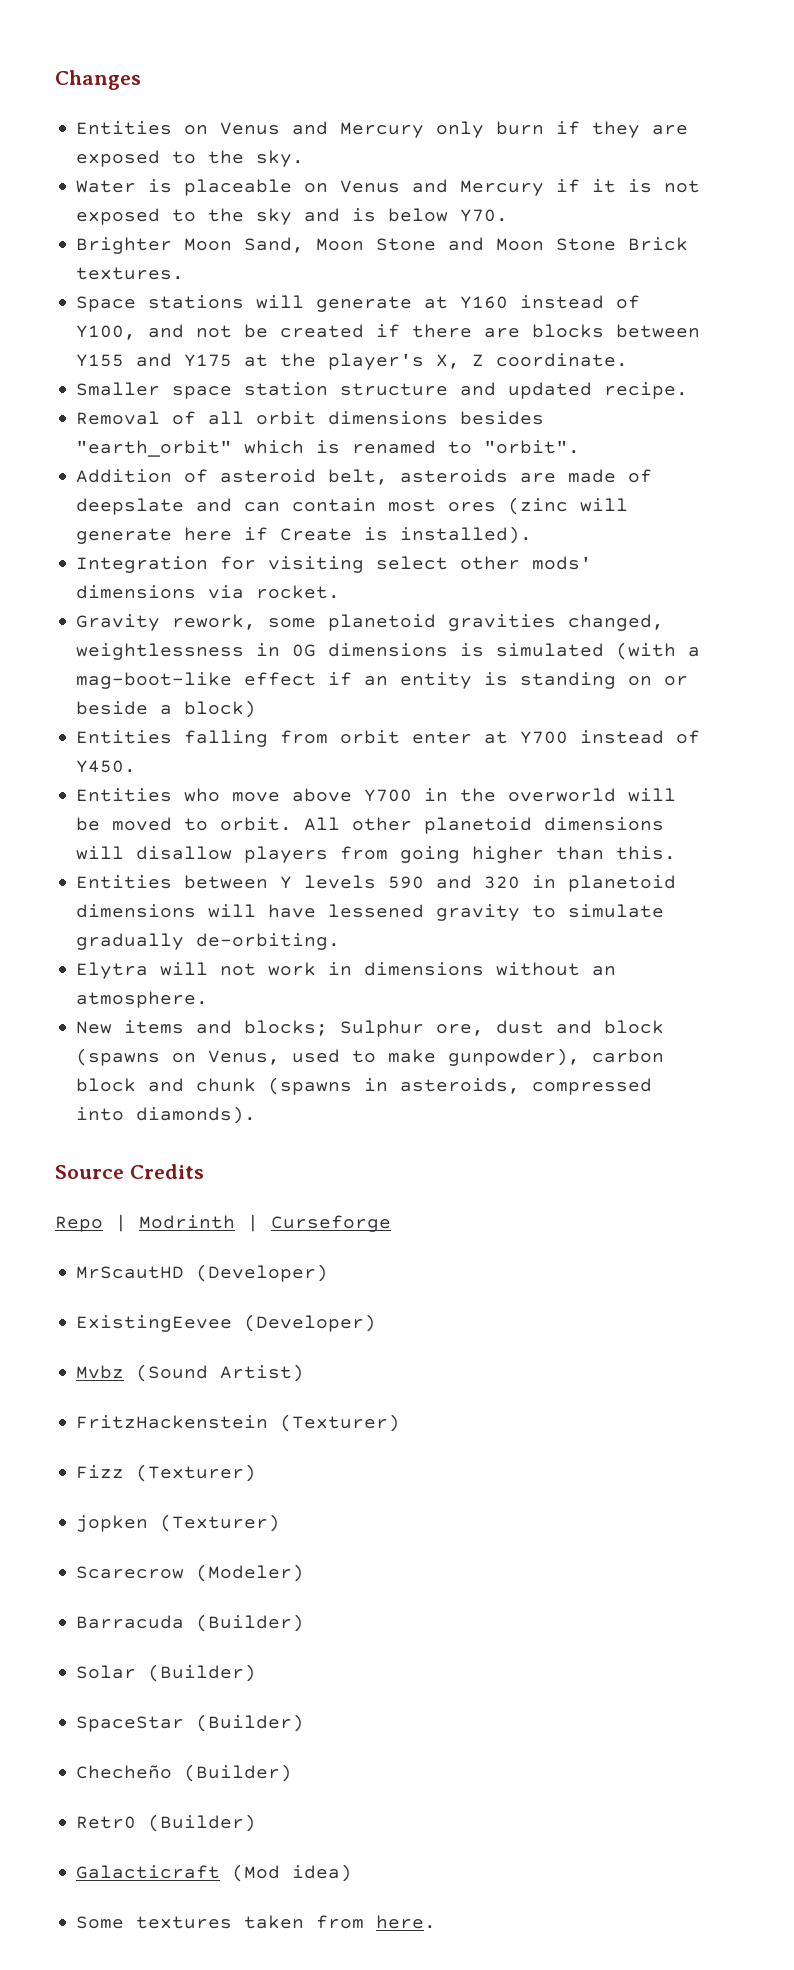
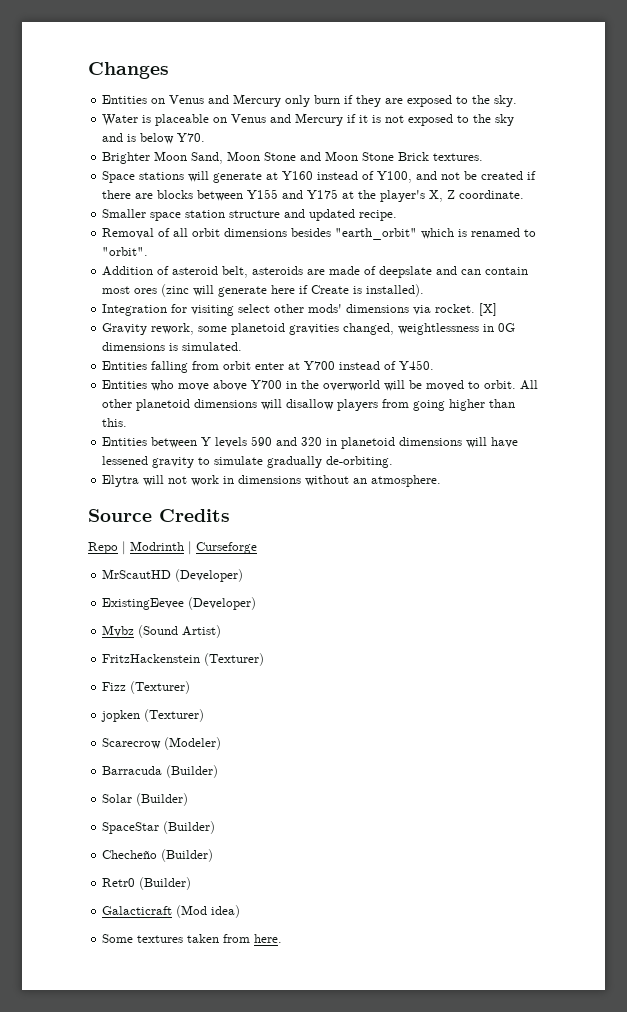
+ [X]
- Gravity rework, some planetoid gravities changed, weightlessness in 0G dimensions is simulated (with a mag-boot-like effect if an entity is standing on or beside a block)
+ Gravity rework, some planetoid gravities changed, weightlessness in 0G dimensions is simulated.
- New items and blocks; Sulphur ore, dust and block (spawns on Venus, used to make gunpowder), carbon block and chunk (spawns in asteroids, compressed into diamonds).

